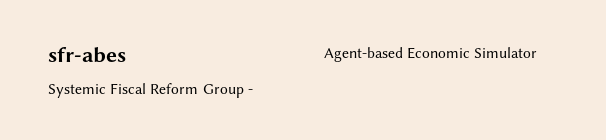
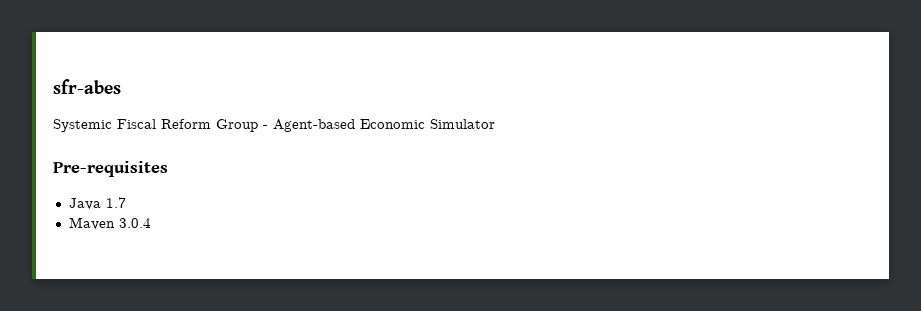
+ Pre-requisites
+ Java 1.7
+ Maven 3.0.4

